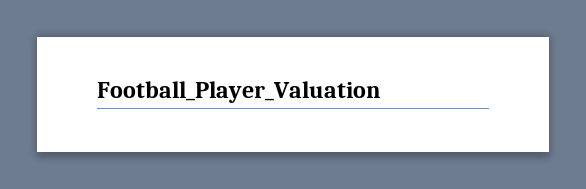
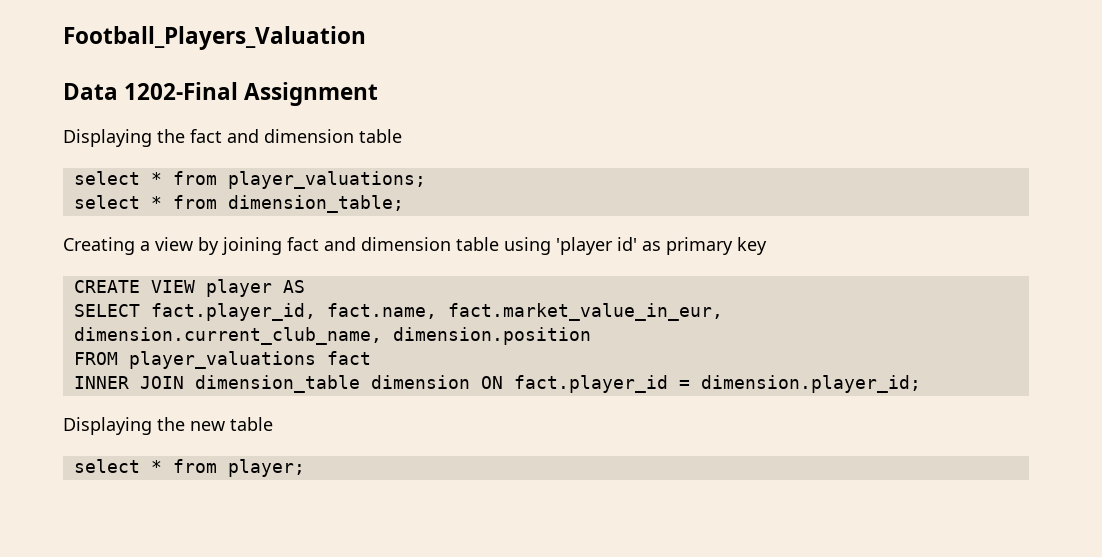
- Football_Player_Valuation
+ Football_Players_Valuation
+ Data 1202-Final Assignment
+ Displaying the fact and dimension table
+ select * from player_valuations;
+ select * from dimension_table;
+ Creating a view by joining fact and dimension table using 'player id' as primary key
+ CREATE VIEW player AS
+ SELECT fact.player_id, fact.name, fact.market_value_in_eur, dimension.current_club_name, dimension.position
+ FROM player_valuations fact
+ INNER JOIN dimension_table dimension ON fact.player_id = dimension.player_id;
+ Displaying the new table
+ select * from player;

